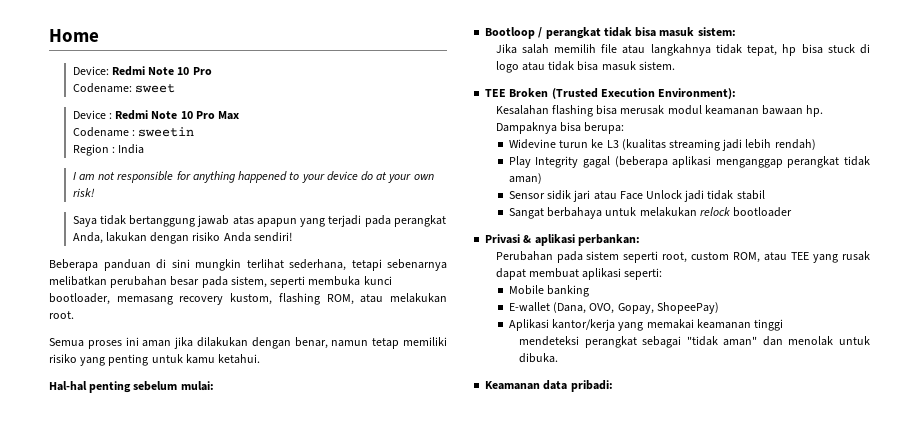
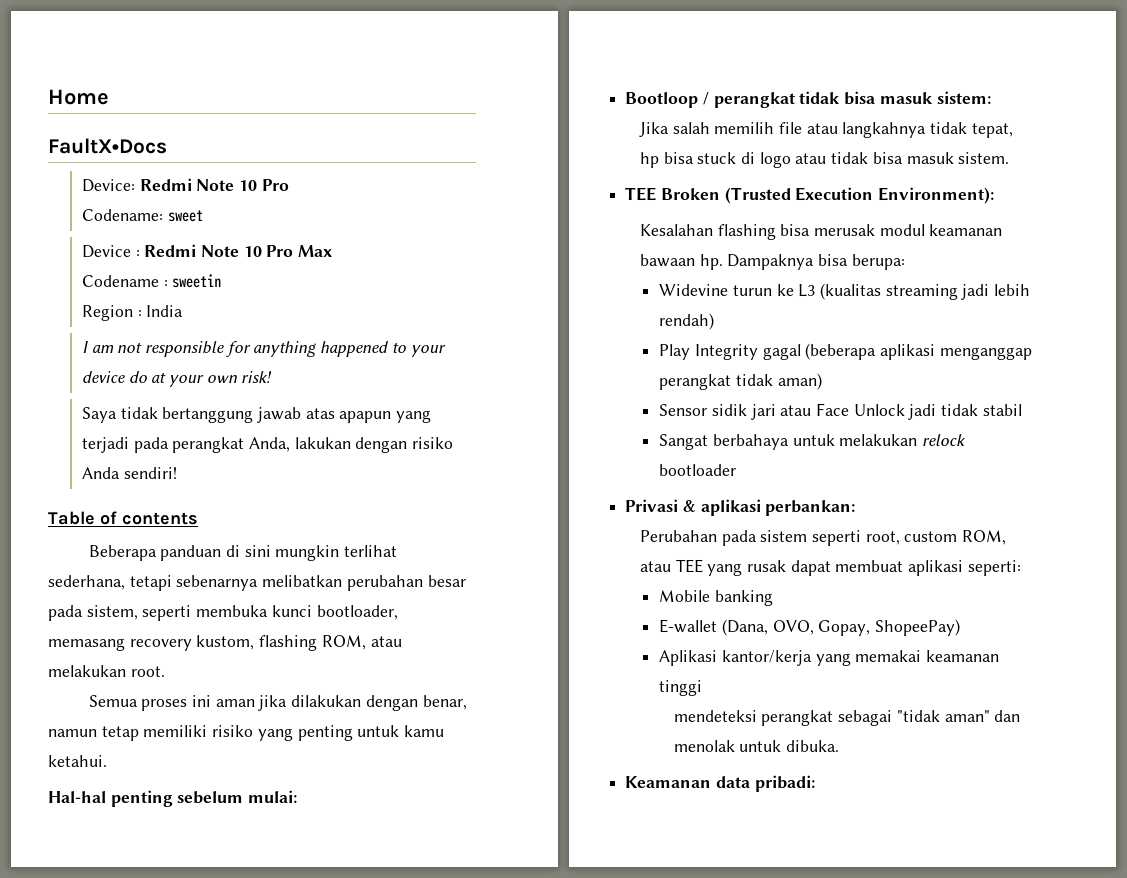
+ FaultX•Docs
+ Table of contents

